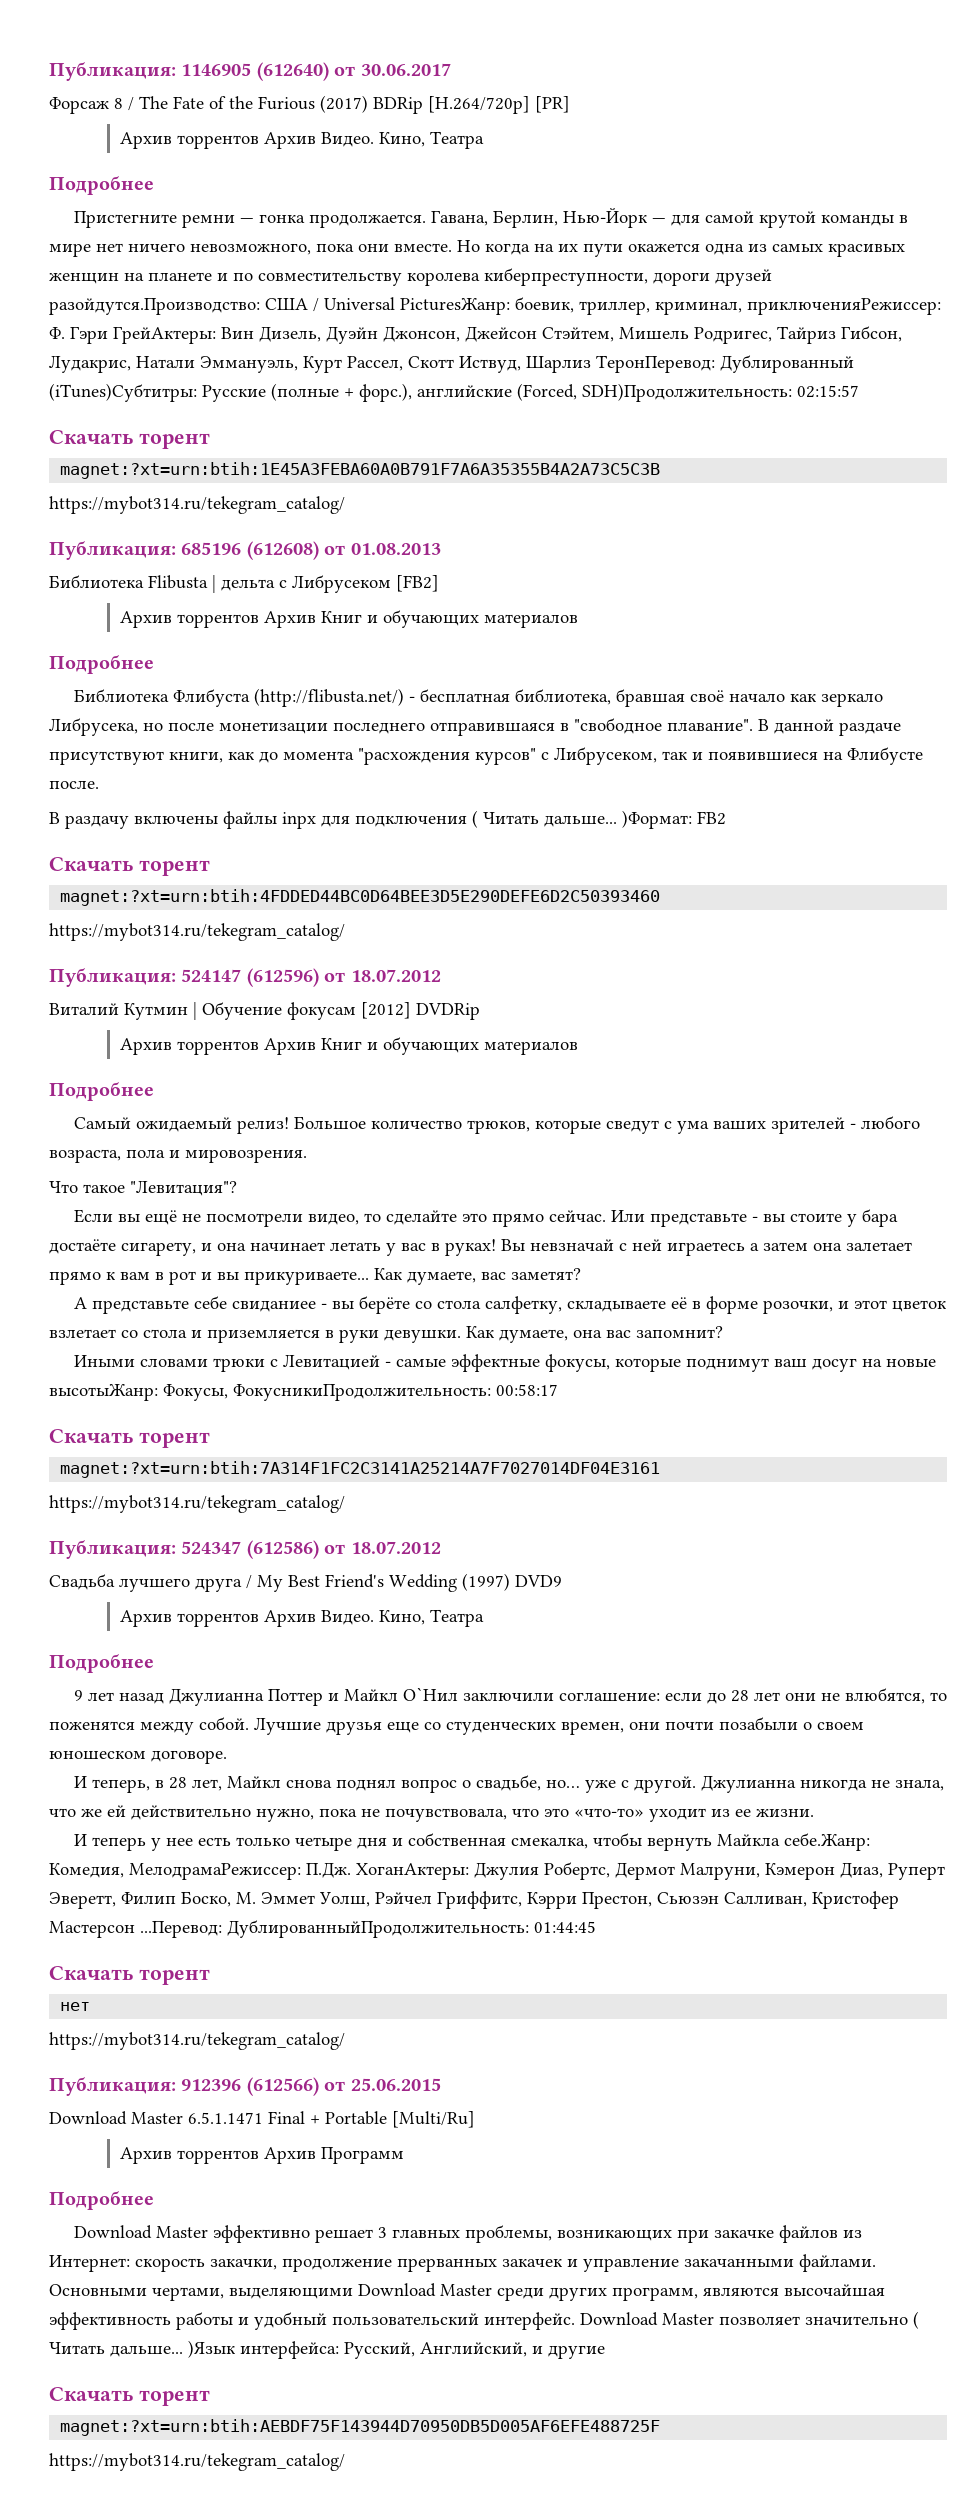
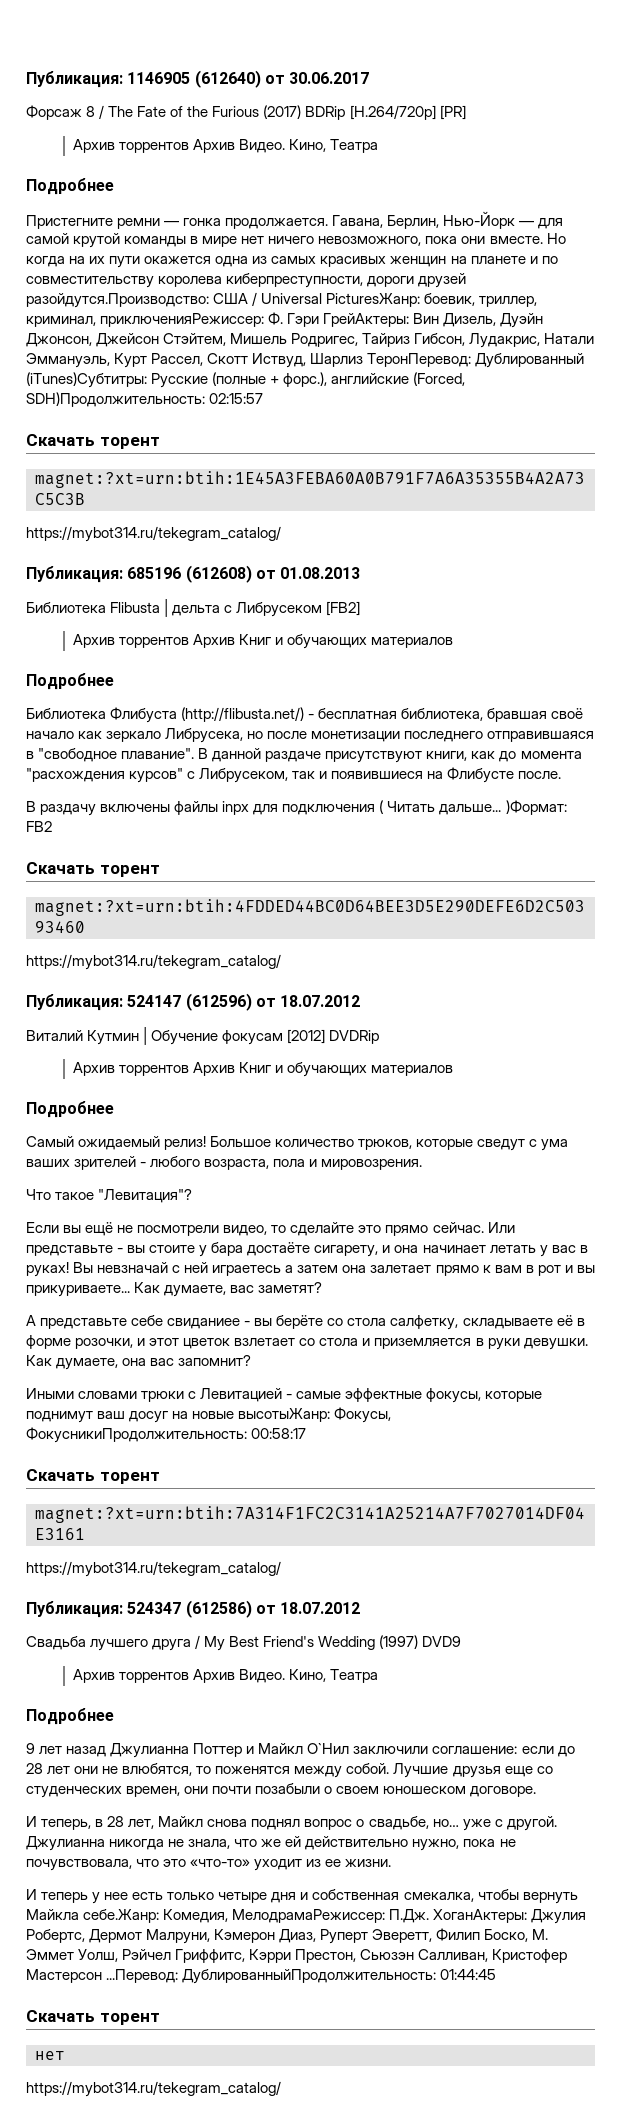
- Публикация: 912396 (612566) от 25.06.2015
- Download Master 6.5.1.1471 Final + Portable [Multi/Ru]
- Архив торрентов Архив Программ
- Подробнее
- Download Master эффективно решает 3 главных проблемы, возникающих при закачке файлов из Интернет: скорость закачки, продолжение прерванных закачек и управление закачанными файлами. Основными чертами, выделяющими Download Master среди других программ, являются высочайшая эффективность работы и удобный пользовательский интерфейс. Download Master позволяет значительно ( Читать дальше... )Язык интерфейса: Русский, Английский, и другие
- Скачать торент
- magnet:?xt=urn:btih:AEBDF75F143944D70950DB5D005AF6EFE488725F
- https://mybot314.ru/tekegram_catalog/

